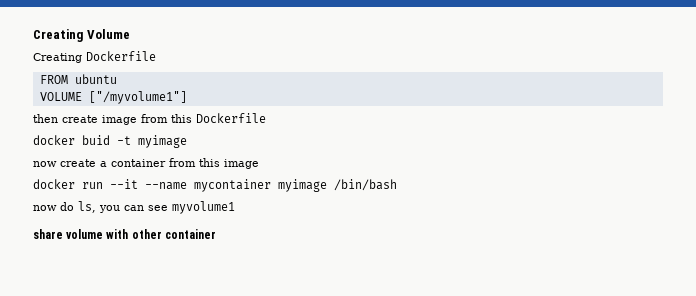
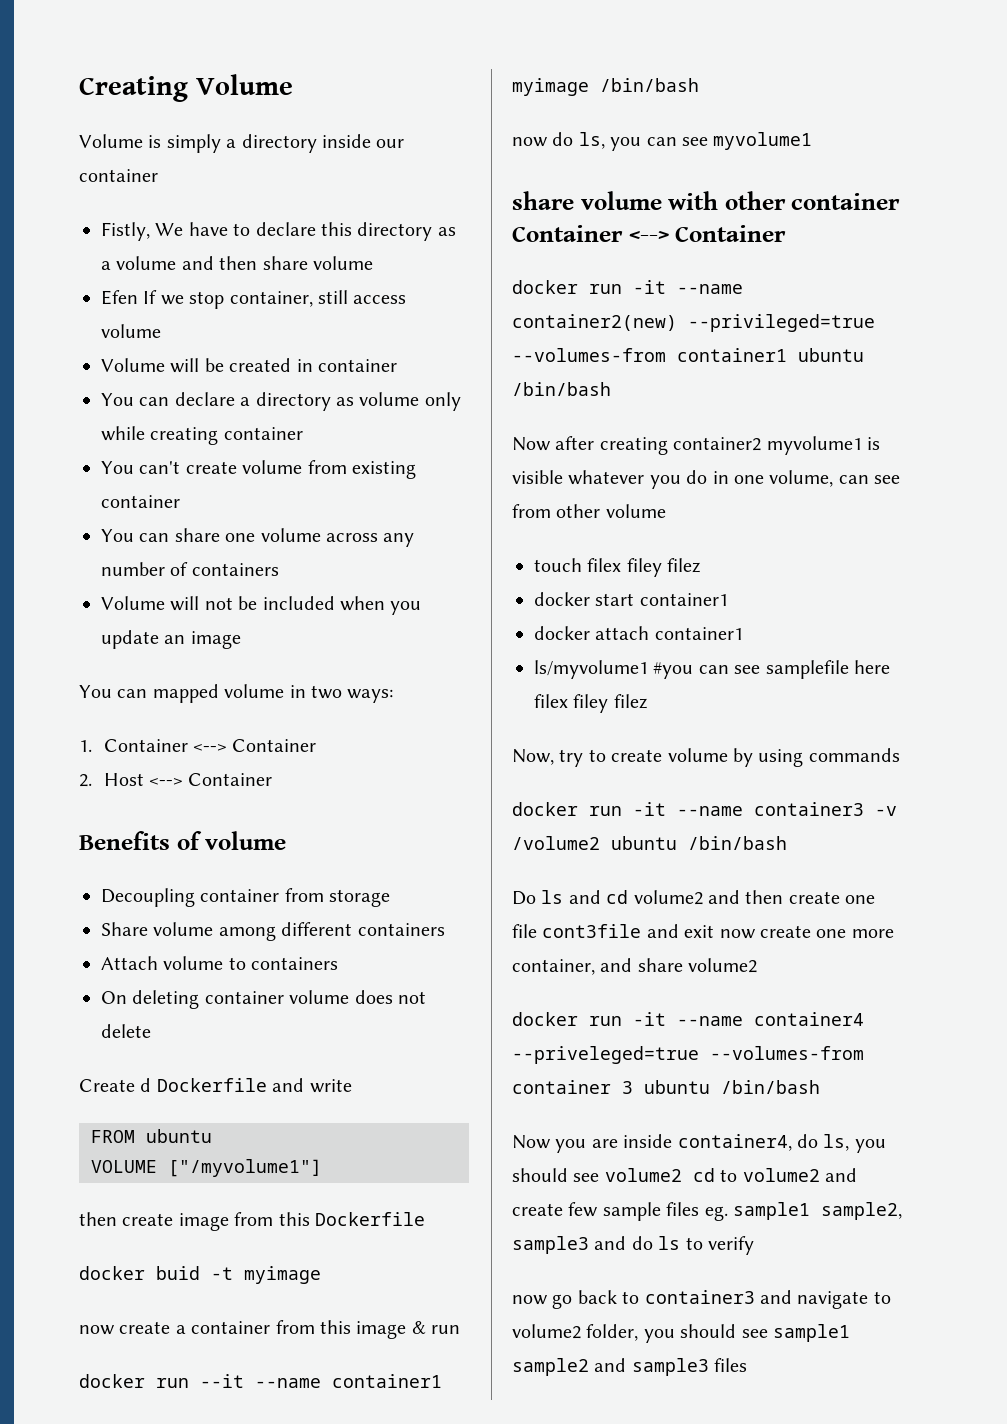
- Creating Dockerfile
+ Volume is simply a directory inside our container
+ Fistly, We have to declare this directory as a volume and then share volume
+ Efen If we stop container, still access volume
+ Volume will be created in container
+ You can declare a directory as volume only while creating container
+ You can't create volume from existing container
+ You can share one volume across any number of containers
+ Volume will not be included when you update an image
+ You can mapped volume in two ways:
+ 1. Container <--> Container
+ 2. Host <--> Container
+ Benefits of volume
+ Decoupling container from storage
+ Share volume among different containers
+ Attach volume to containers
+ On deleting container volume does not delete
+ Create d Dockerfile and write
- now create a container from this image
+ now create a container from this image & run
- docker run --it --name mycontainer myimage /bin/bash
+ docker run --it --name container1 myimage /bin/bash
- share volume with other container
+ share volume with other container Container <--> Container
+ docker run -it --name container2(new) --privileged=true --volumes-from container1 ubuntu /bin/bash
+ Now after creating container2 myvolume1 is visible whatever you do in one volume, can see from other volume
+ touch filex filey filez
+ docker start container1
+ docker attach container1
+ ls/myvolume1 #you can see samplefile here filex filey filez
+ Now, try to create volume by using commands
+ docker run -it --name container3 -v /volume2 ubuntu /bin/bash
+ Do ls and cd volume2 and then create one file cont3file and exit now create one more container, and share volume2
+ docker run -it --name container4 --priveleged=true --volumes-from container 3 ubuntu /bin/bash
+ Now you are inside container4, do ls, you should see volume2 cd to volume2 and create few sample files eg. sample1 sample2, sample3 and do ls to verify
+ now go back to container3 and navigate to volume2 folder, you should see sample1 sample2 and sample3 files

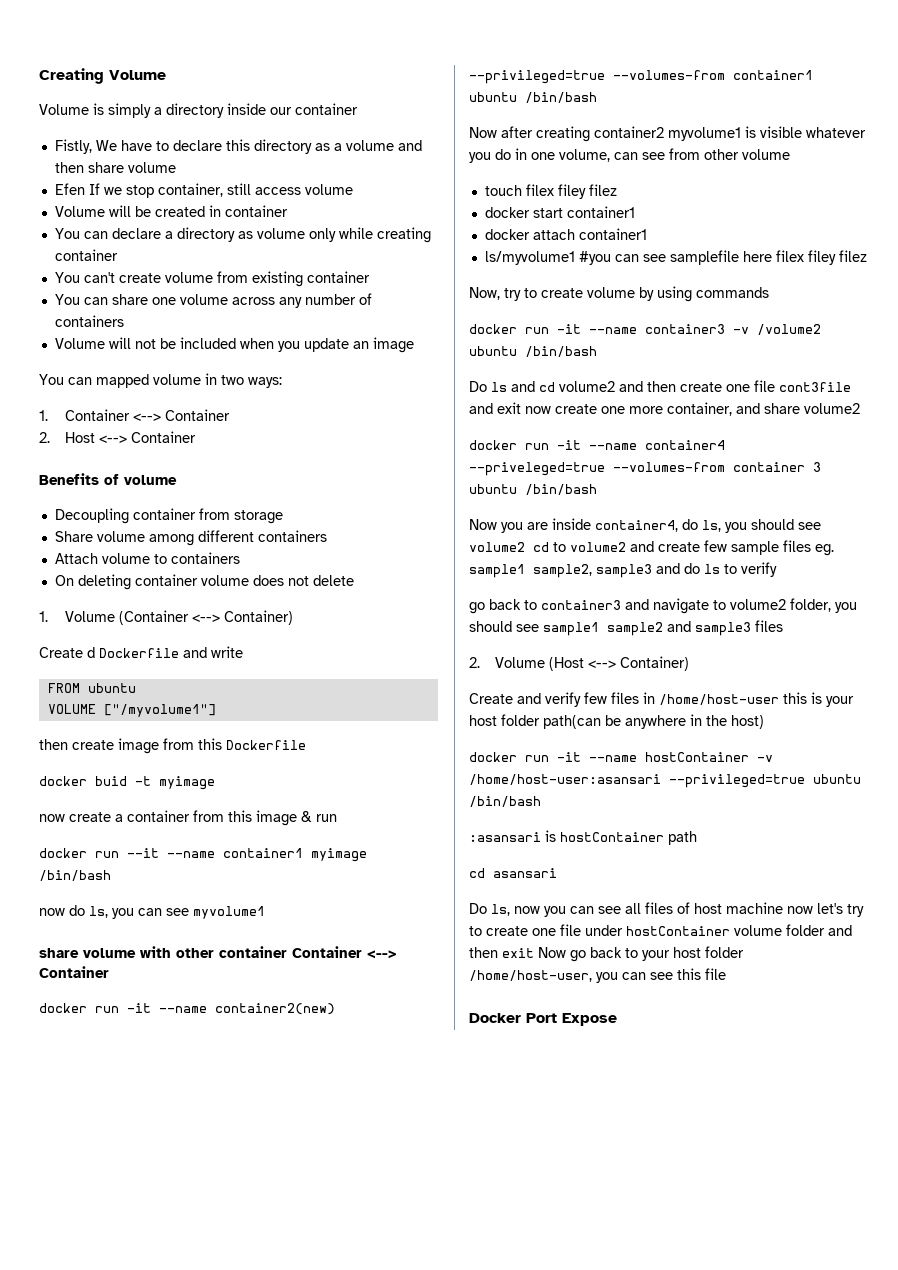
+ 1. Volume (Container <--> Container)
- now go back to container3 and navigate to volume2 folder, you should see sample1 sample2 and sample3 files
+ go back to container3 and navigate to volume2 folder, you should see sample1 sample2 and sample3 files
+ 2. Volume (Host <--> Container)
+ Create and verify few files in /home/host-user this is your host folder path(can be anywhere in the host)
+ docker run -it --name hostContainer -v /home/host-user:asansari --privileged=true ubuntu /bin/bash
+ :asansari is hostContainer path
+ cd asansari
+ Do ls, now you can see all files of host machine now let's try to create one file under hostContainer volume folder and then exit Now go back to your host folder /home/host-user, you can see this file
+ Docker Port Expose

